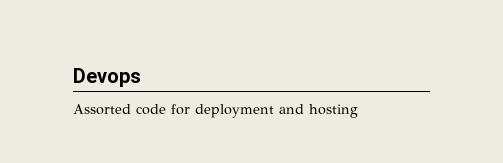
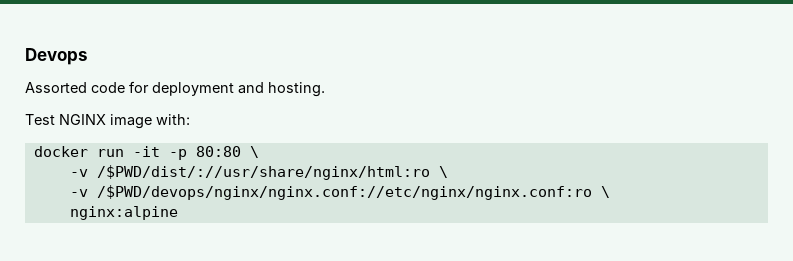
- Assorted code for deployment and hosting
+ Assorted code for deployment and hosting.
+ Test NGINX image with:
+ docker run -it -p 80:80 \
+ -v /$PWD/dist/://usr/share/nginx/html:ro \
+ -v /$PWD/devops/nginx/nginx.conf://etc/nginx/nginx.conf:ro \
+ nginx:alpine

